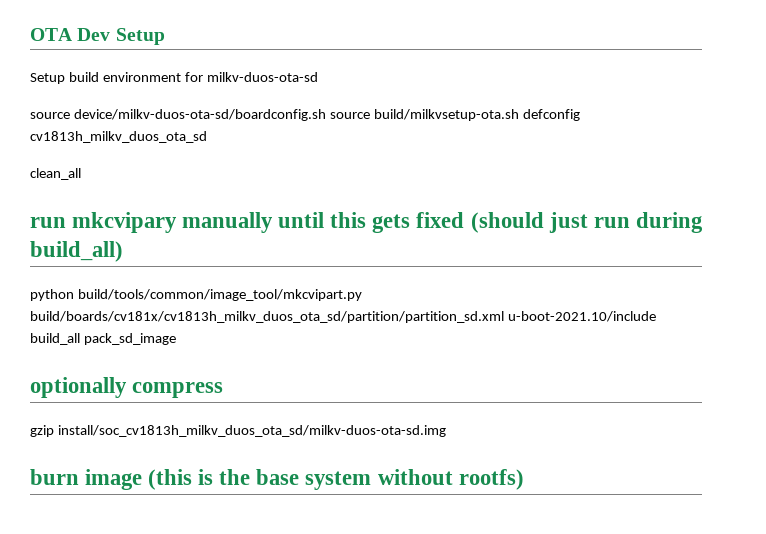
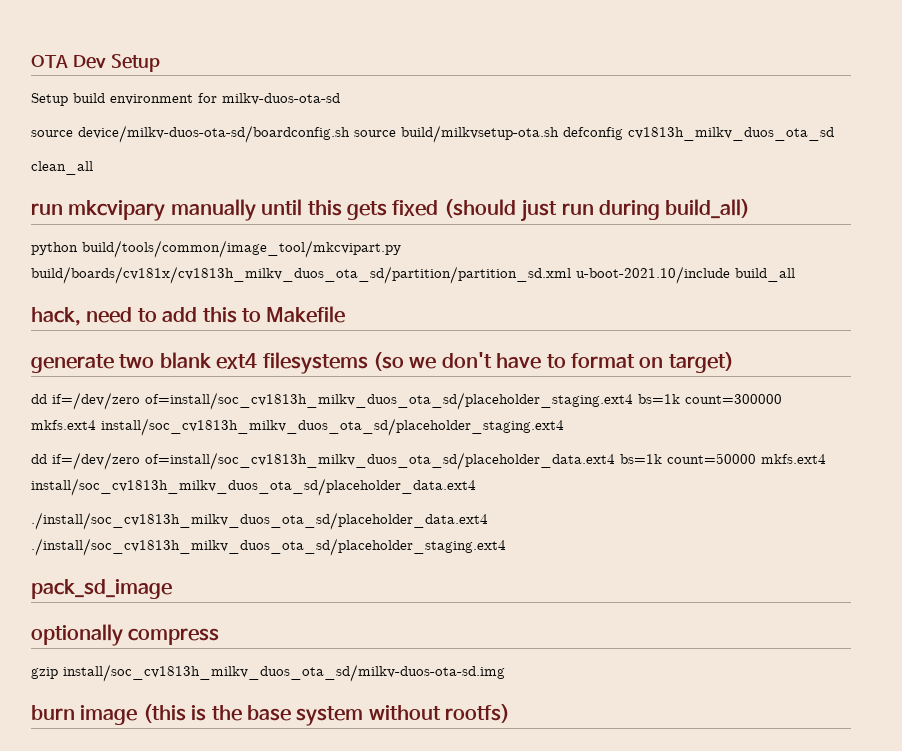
- python build/tools/common/image_tool/mkcvipart.py build/boards/cv181x/cv1813h_milkv_duos_ota_sd/partition/partition_sd.xml u-boot-2021.10/include build_all pack_sd_image
+ python build/tools/common/image_tool/mkcvipart.py build/boards/cv181x/cv1813h_milkv_duos_ota_sd/partition/partition_sd.xml u-boot-2021.10/include build_all
+ hack, need to add this to Makefile
+ generate two blank ext4 filesystems (so we don't have to format on target)
+ dd if=/dev/zero of=install/soc_cv1813h_milkv_duos_ota_sd/placeholder_staging.ext4 bs=1k count=300000 mkfs.ext4 install/soc_cv1813h_milkv_duos_ota_sd/placeholder_staging.ext4
+ dd if=/dev/zero of=install/soc_cv1813h_milkv_duos_ota_sd/placeholder_data.ext4 bs=1k count=50000 mkfs.ext4 install/soc_cv1813h_milkv_duos_ota_sd/placeholder_data.ext4
+ ./install/soc_cv1813h_milkv_duos_ota_sd/placeholder_data.ext4 ./install/soc_cv1813h_milkv_duos_ota_sd/placeholder_staging.ext4
+ pack_sd_image

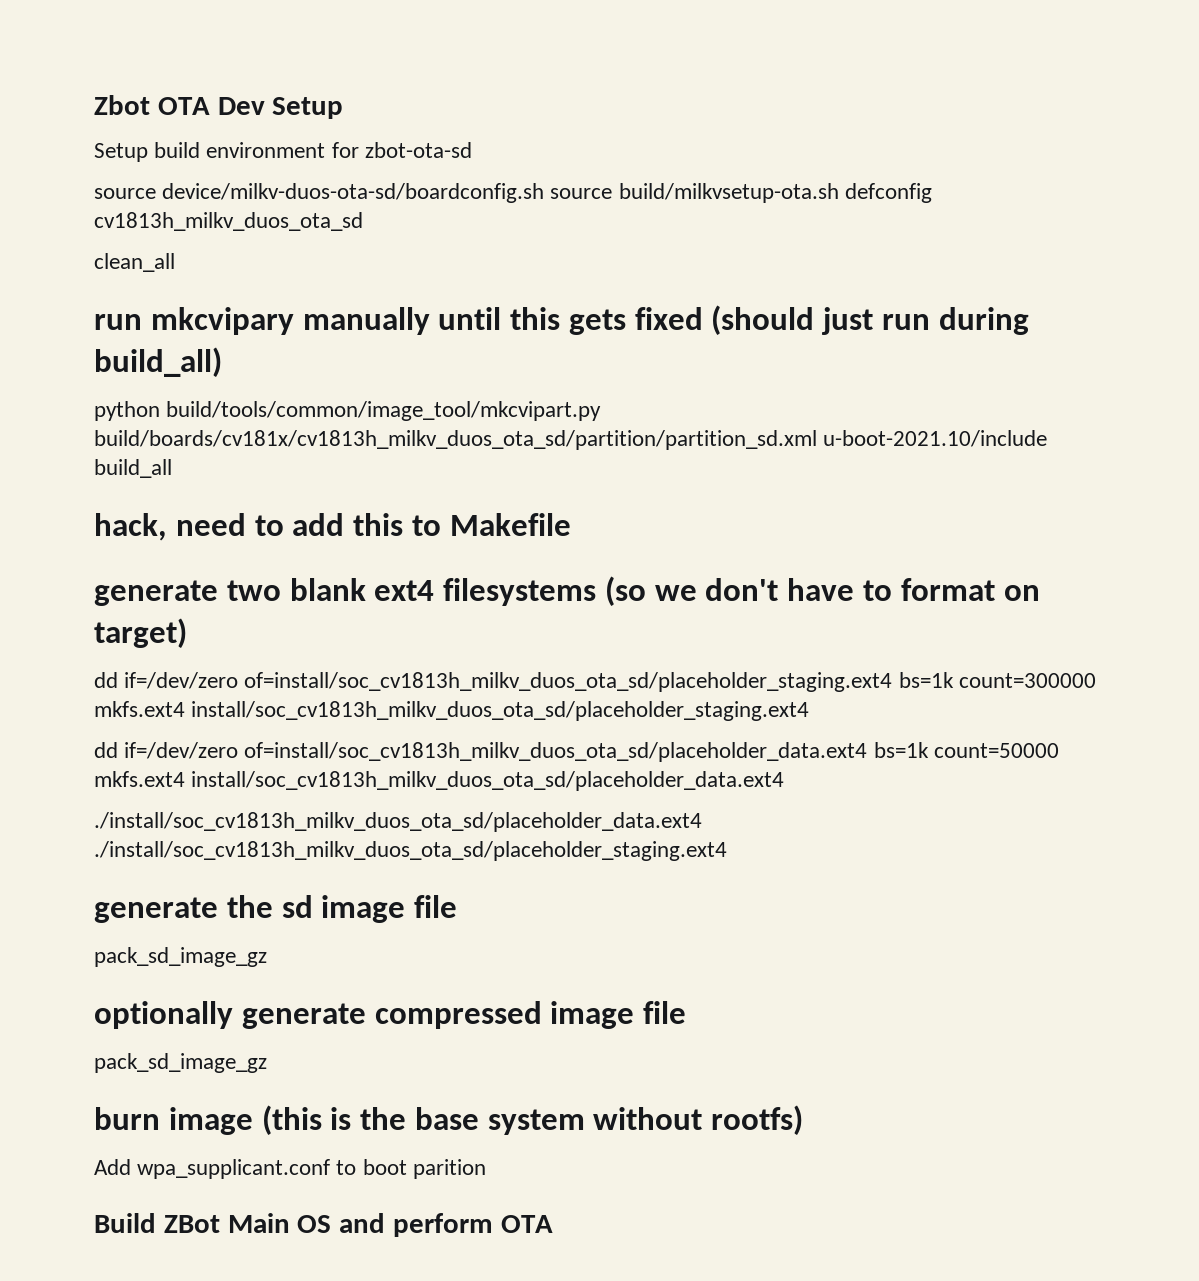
- OTA Dev Setup
+ Zbot OTA Dev Setup
- Setup build environment for milkv-duos-ota-sd
+ Setup build environment for zbot-ota-sd
- pack_sd_image
- optionally compress
- gzip install/soc_cv1813h_milkv_duos_ota_sd/milkv-duos-ota-sd.img
+ generate the sd image file
+ pack_sd_image_gz
+ optionally generate compressed image file
+ pack_sd_image_gz
+ Add wpa_supplicant.conf to boot parition
+ Build ZBot Main OS and perform OTA

